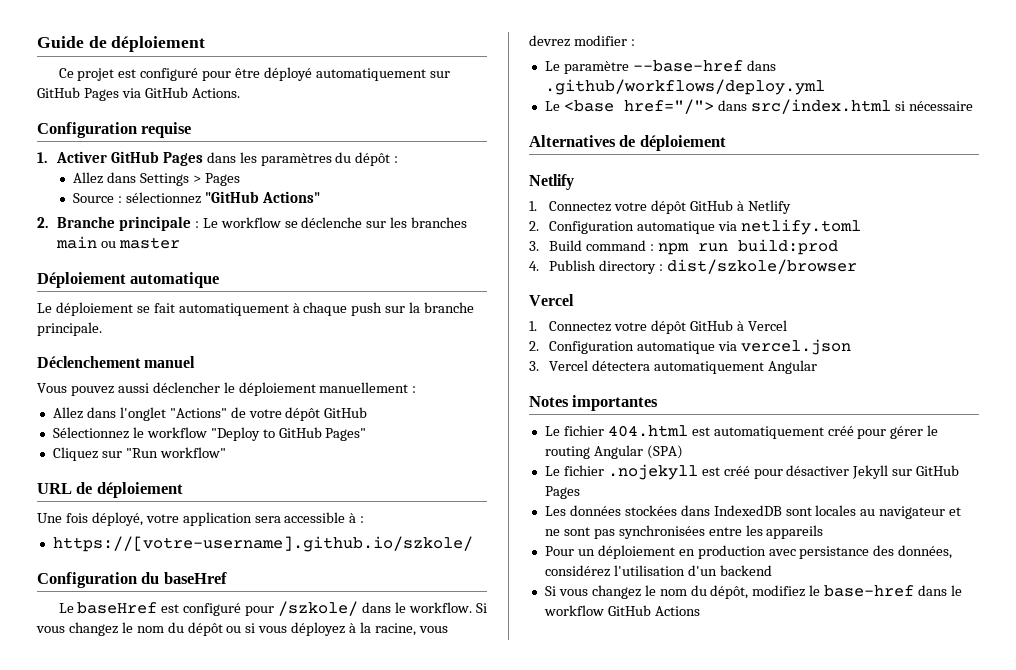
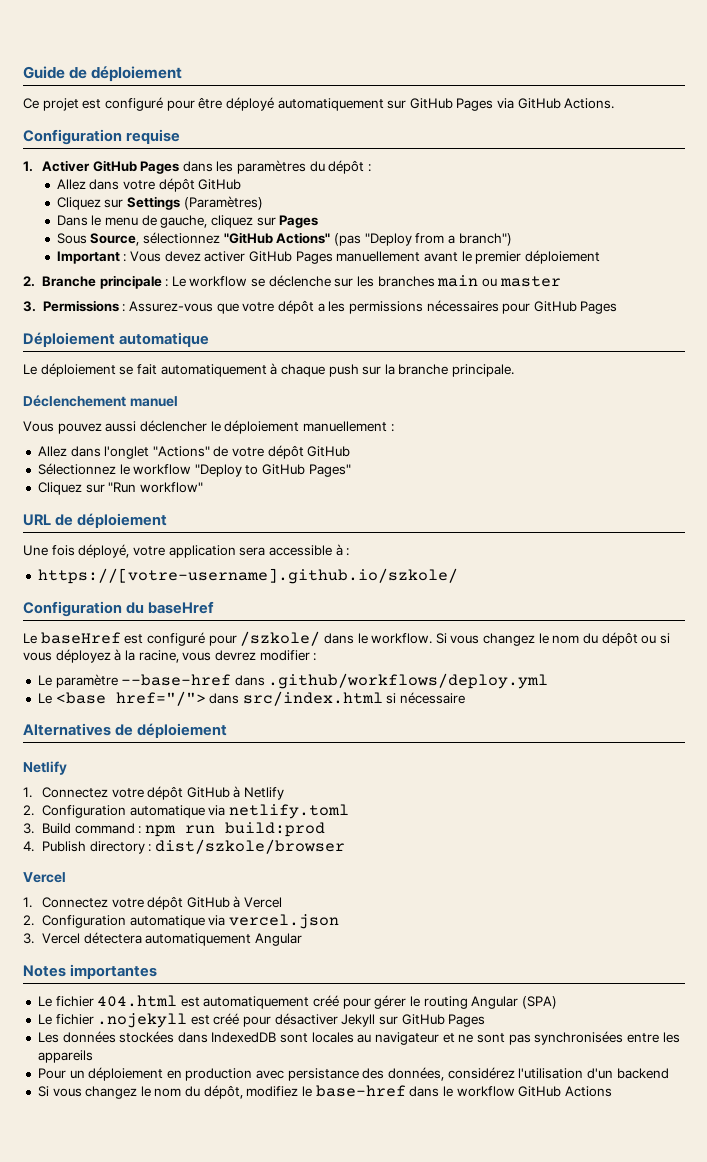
- Allez dans Settings > Pages
- Source : sélectionnez "GitHub Actions"
+ Allez dans votre dépôt GitHub
+ Cliquez sur Settings (Paramètres)
+ Dans le menu de gauche, cliquez sur Pages
+ Sous Source, sélectionnez "GitHub Actions" (pas "Deploy from a branch")
+ Important : Vous devez activer GitHub Pages manuellement avant le premier déploiement
+ 3. Permissions : Assurez-vous que votre dépôt a les permissions nécessaires pour GitHub Pages

